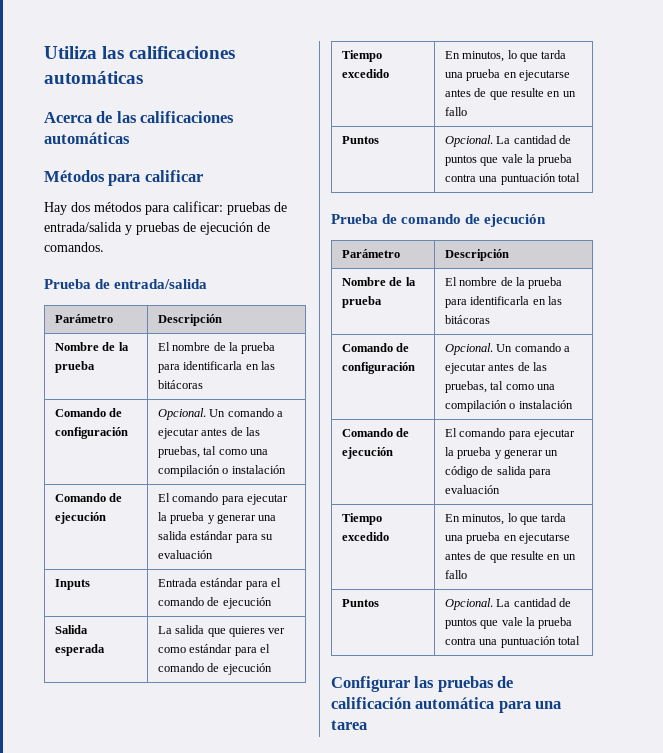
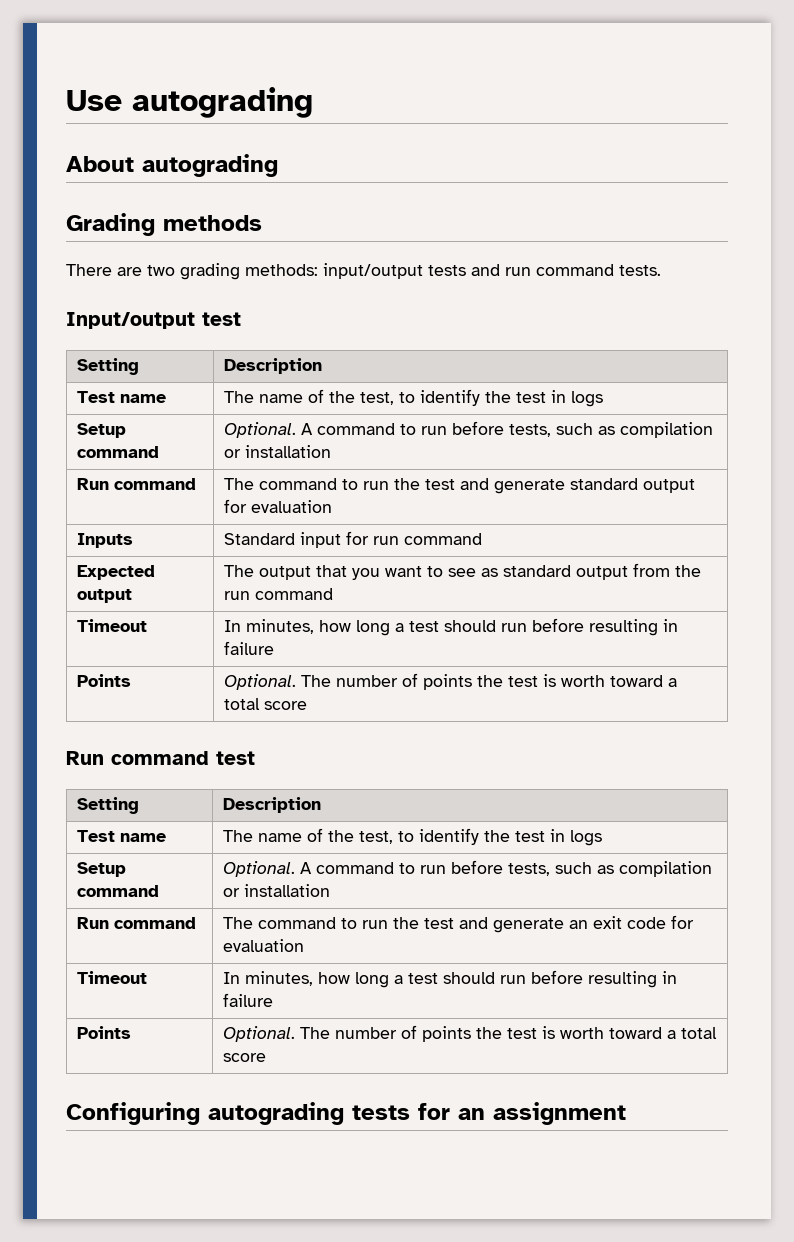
- Utiliza las calificaciones automáticas
- Acerca de las calificaciones automáticas
- Métodos para calificar
- Hay dos métodos para calificar: pruebas de entrada/salida y pruebas de ejecución de comandos.
- Prueba de entrada/salida
- Parámetro | Descripción
- Nombre de la prueba | El nombre de la prueba para identificarla en las bitácoras
- Comando de configuración | Opcional. Un comando a ejecutar antes de las pruebas, tal como una compilación o instalación
- Comando de ejecución | El comando para ejecutar la prueba y generar una salida estándar para su evaluación
- Inputs | Entrada estándar para el comando de ejecución
- Salida esperada | La salida que quieres ver como estándar para el comando de ejecución
- Tiempo excedido | En minutos, lo que tarda una prueba en ejecutarse antes de que resulte en un fallo
- Puntos | Opcional. La cantidad de puntos que vale la prueba contra una puntuación total
- Prueba de comando de ejecución
- Parámetro | Descripción
- Nombre de la prueba | El nombre de la prueba para identificarla en las bitácoras
- Comando de configuración | Opcional. Un comando a ejecutar antes de las pruebas, tal como una compilación o instalación
- Comando de ejecución | El comando para ejecutar la prueba y generar un código de salida para evaluación
- Tiempo excedido | En minutos, lo que tarda una prueba en ejecutarse antes de que resulte en un fallo
- Puntos | Opcional. La cantidad de puntos que vale la prueba contra una puntuación total
- Configurar las pruebas de calificación automática para una tarea
+ Use autograding
+ About autograding
+ Grading methods
+ There are two grading methods: input/output tests and run command tests.
+ Input/output test
+ Setting | Description
+ Test name | The name of the test, to identify the test in logs
+ Setup command | Optional. A command to run before tests, such as compilation or installation
+ Run command | The command to run the test and generate standard output for evaluation
+ Inputs | Standard input for run command
+ Expected output | The output that you want to see as standard output from the run command
+ Timeout | In minutes, how long a test should run before resulting in failure
+ Points | Optional. The number of points the test is worth toward a total score
+ Run command test
+ Setting | Description
+ Test name | The name of the test, to identify the test in logs
+ Setup command | Optional. A command to run before tests, such as compilation or installation
+ Run command | The command to run the test and generate an exit code for evaluation
+ Timeout | In minutes, how long a test should run before resulting in failure
+ Points | Optional. The number of points the test is worth toward a total score
+ Configuring autograding tests for an assignment

